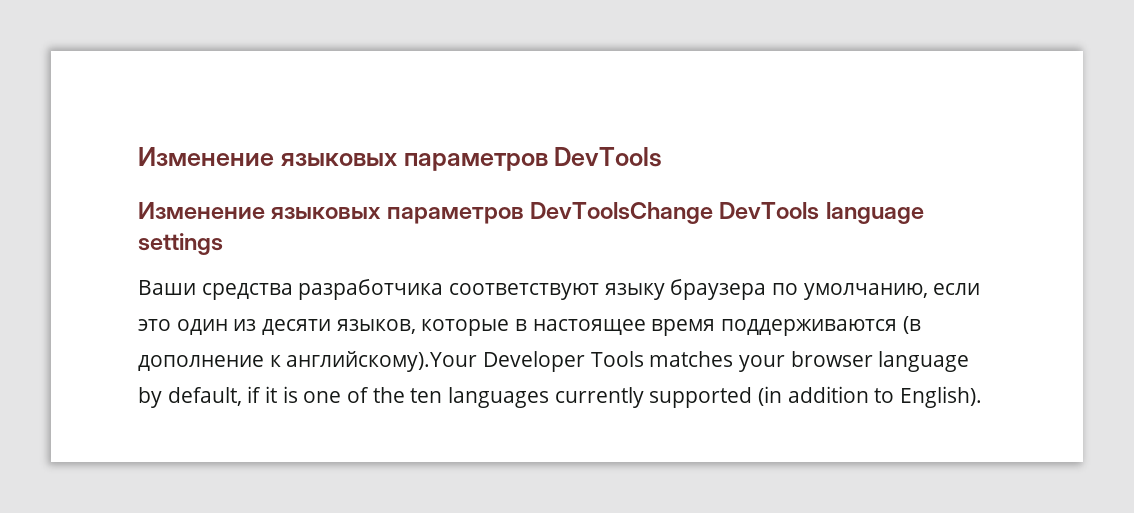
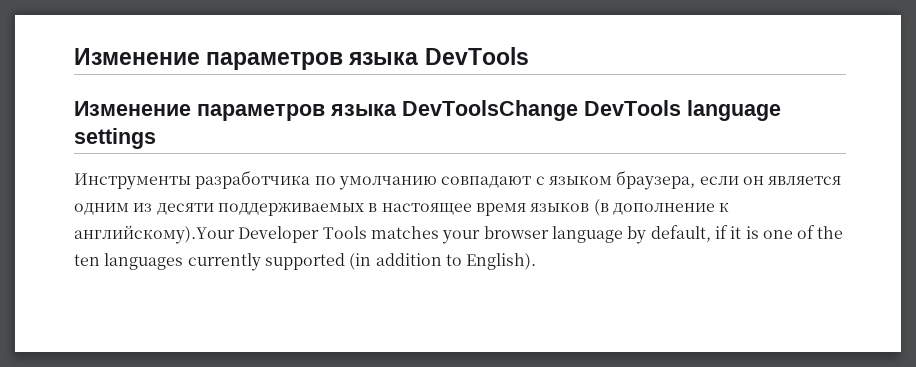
- Изменение языковых параметров DevTools
+ Изменение параметров языка DevTools
- Изменение языковых параметров DevToolsChange DevTools language settings
+ Изменение параметров языка DevToolsChange DevTools language settings
- Ваши средства разработчика соответствуют языку браузера по умолчанию, если это один из десяти языков, которые в настоящее время поддерживаются (в дополнение к английскому).Your Developer Tools matches your browser language by default, if it is one of the ten languages currently supported (in addition to English).
+ Инструменты разработчика по умолчанию совпадают с языком браузера, если он является одним из десяти поддерживаемых в настоящее время языков (в дополнение к английскому).Your Developer Tools matches your browser language by default, if it is one of the ten languages currently supported (in addition to English).

